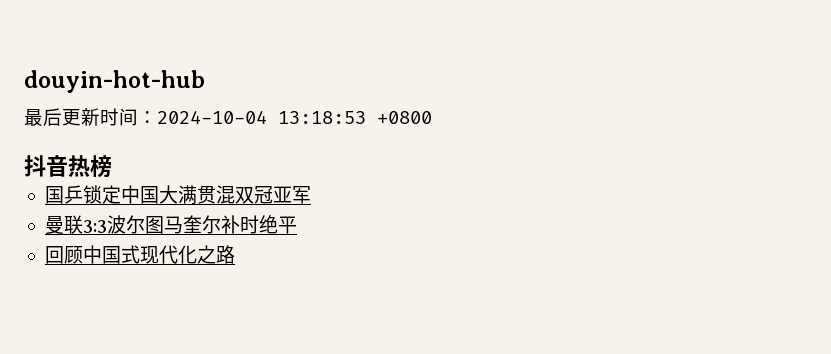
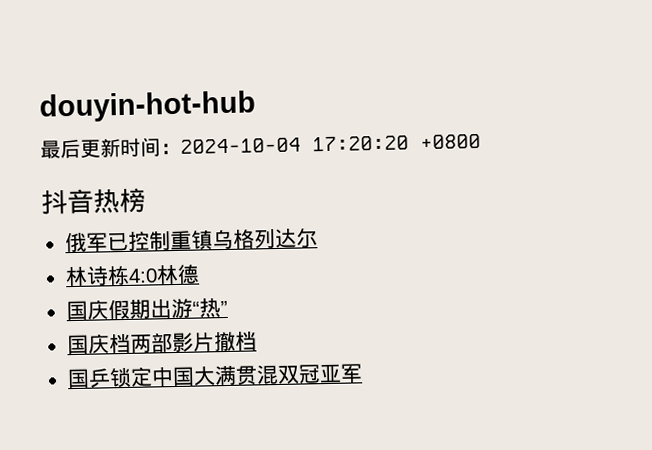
- 最后更新时间：2024-10-04 13:18:53 +0800
+ 最后更新时间：2024-10-04 17:20:20 +0800
+ 俄军已控制重镇乌格列达尔
+ 林诗栋4:0林德
+ 国庆假期出游“热”
+ 国庆档两部影片撤档
- 曼联3:3波尔图马奎尔补时绝平
- 回顾中国式现代化之路

